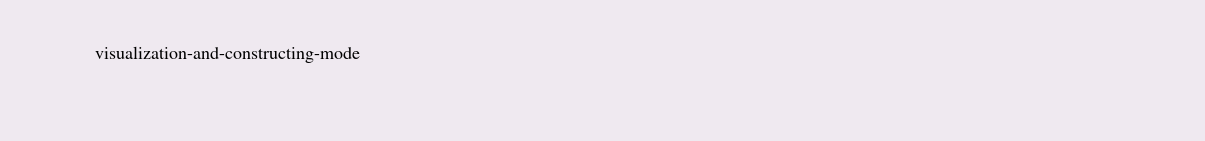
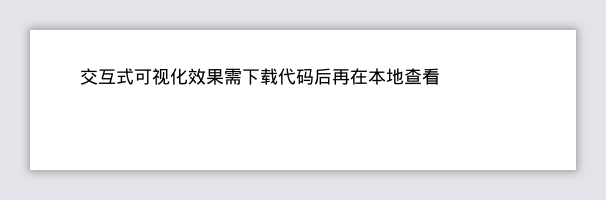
- visualization-and-constructing-mode
+ 交互式可视化效果需下载代码后再在本地查看

